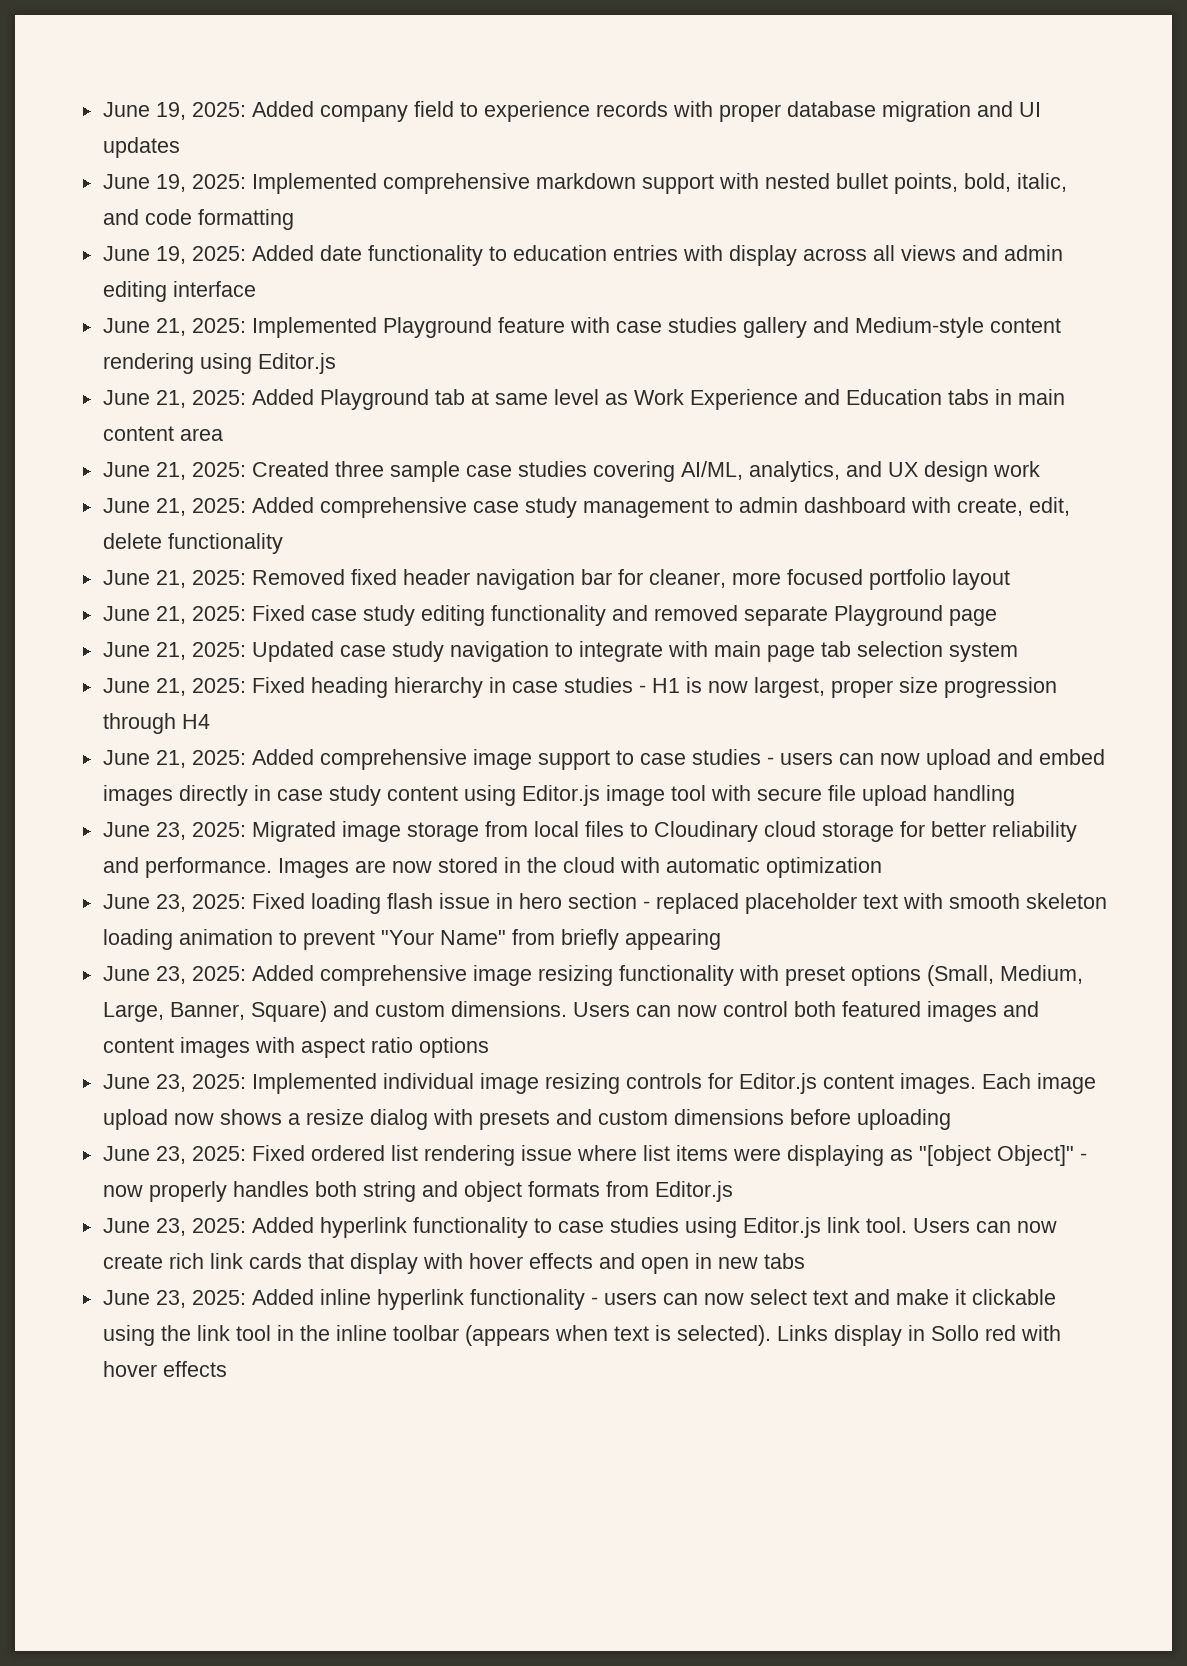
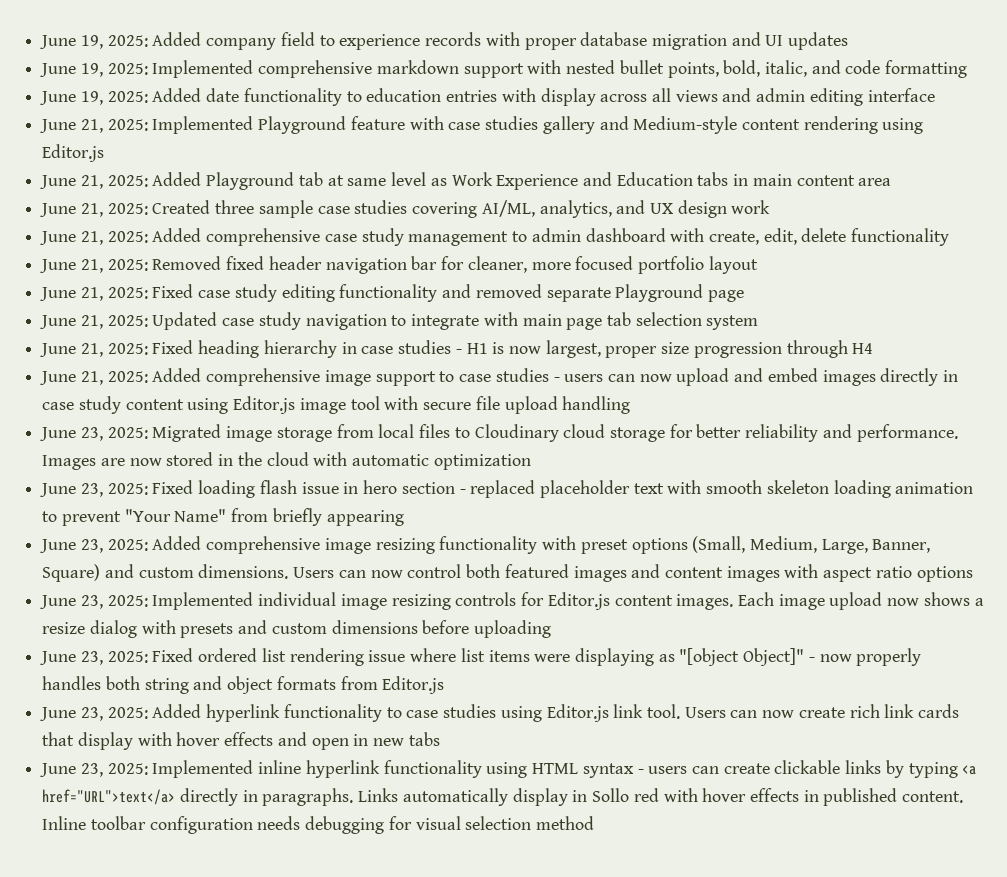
- June 23, 2025: Added inline hyperlink functionality - users can now select text and make it clickable using the link tool in the inline toolbar (appears when text is selected). Links display in Sollo red with hover effects
+ June 23, 2025: Implemented inline hyperlink functionality using HTML syntax - users can create clickable links by typing <a href="URL">text</a> directly in paragraphs. Links automatically display in Sollo red with hover effects in published content. Inline toolbar configuration needs debugging for visual selection method

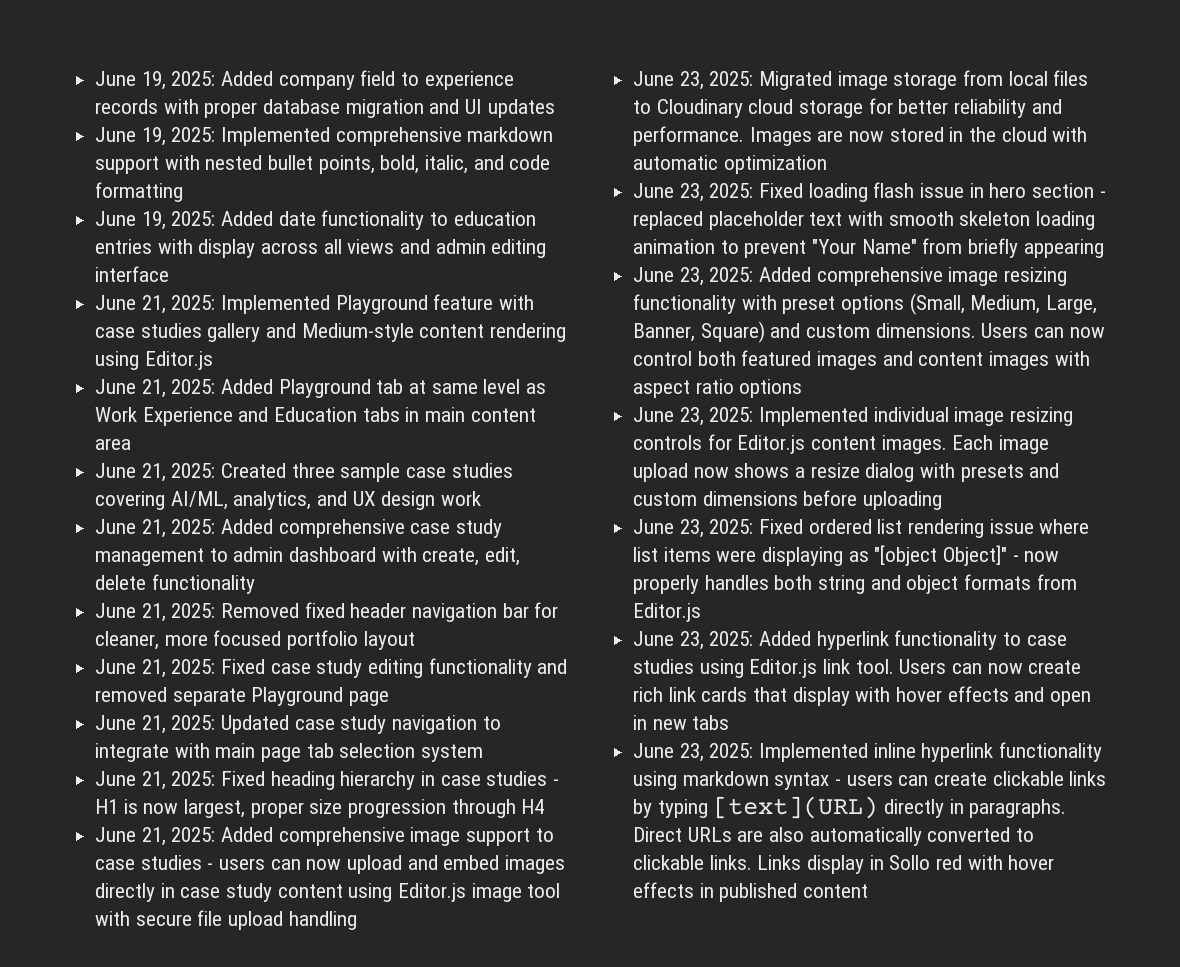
- June 23, 2025: Implemented inline hyperlink functionality using HTML syntax - users can create clickable links by typing <a href="URL">text</a> directly in paragraphs.
+ June 23, 2025: Implemented inline hyperlink functionality using markdown syntax - users can create clickable links by typing [text](URL) directly in paragraphs.
- Links automatically display in Sollo red with hover effects in published content. Inline toolbar configuration needs debugging for visual selection method
+ Direct URLs are also automatically converted to clickable links. Links display in Sollo red with hover effects in published content

